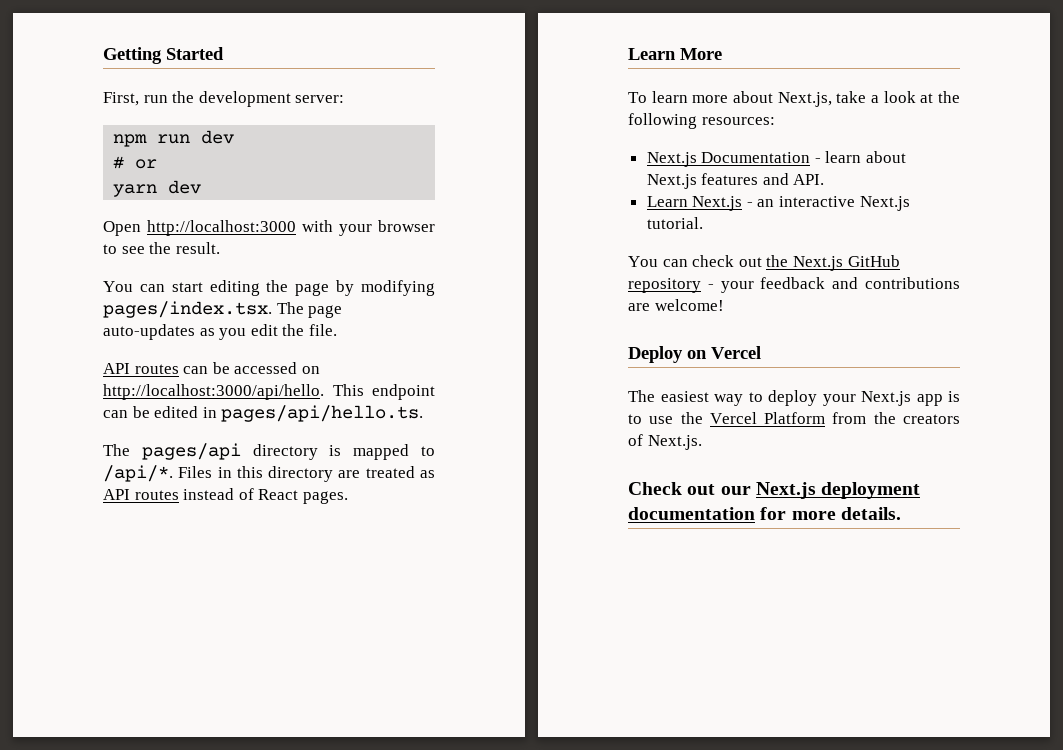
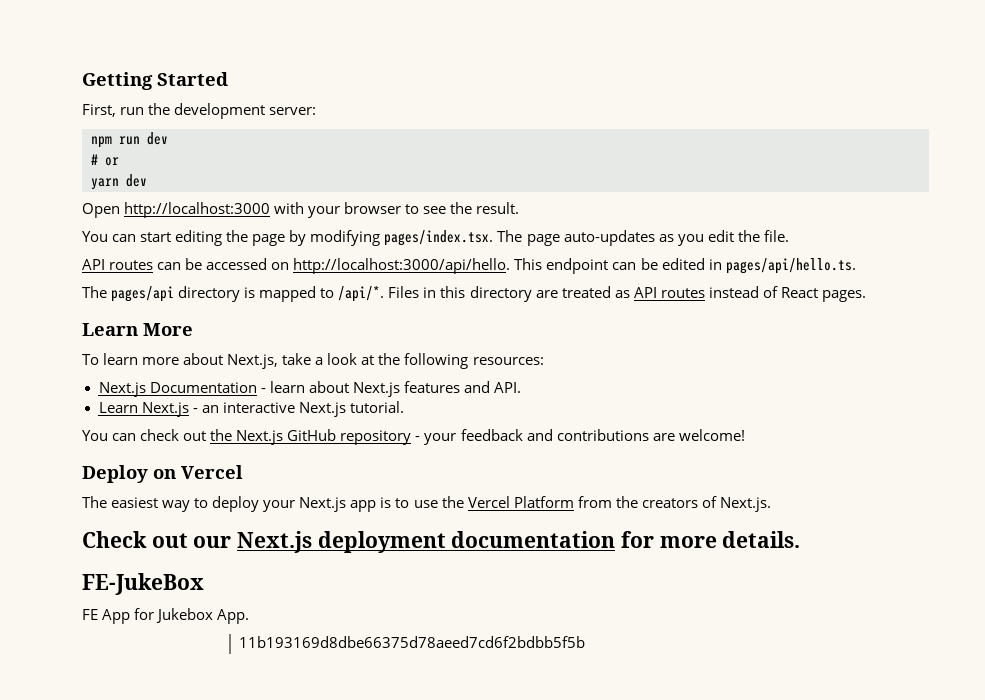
+ FE-JukeBox
+ FE App for Jukebox App.
+ 11b193169d8dbe66375d78aeed7cd6f2bdbb5f5b

